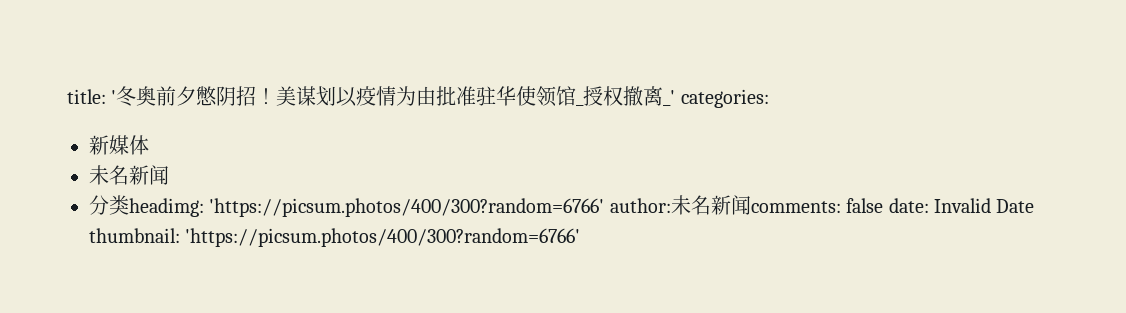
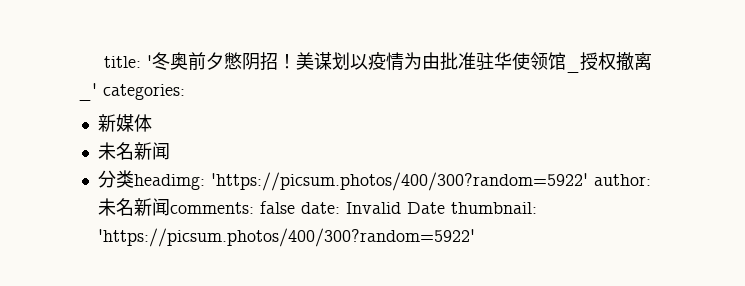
- 分类headimg: 'https://picsum.photos/400/300?random=6766' author:未名新闻comments: false date: Invalid Date thumbnail: 'https://picsum.photos/400/300?random=6766'
+ 分类headimg: 'https://picsum.photos/400/300?random=5922' author:未名新闻comments: false date: Invalid Date thumbnail: 'https://picsum.photos/400/300?random=5922'

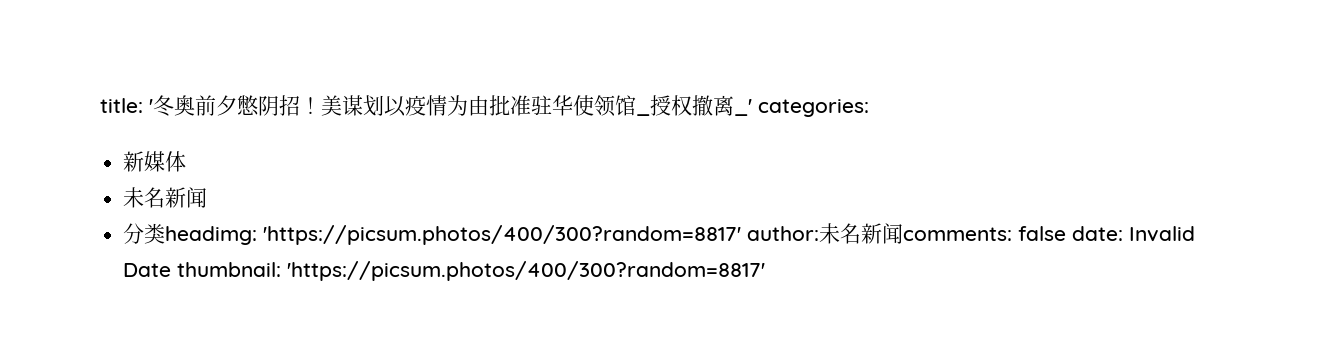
- 分类headimg: 'https://picsum.photos/400/300?random=5922' author:未名新闻comments: false date: Invalid Date thumbnail: 'https://picsum.photos/400/300?random=5922'
+ 分类headimg: 'https://picsum.photos/400/300?random=8817' author:未名新闻comments: false date: Invalid Date thumbnail: 'https://picsum.photos/400/300?random=8817'

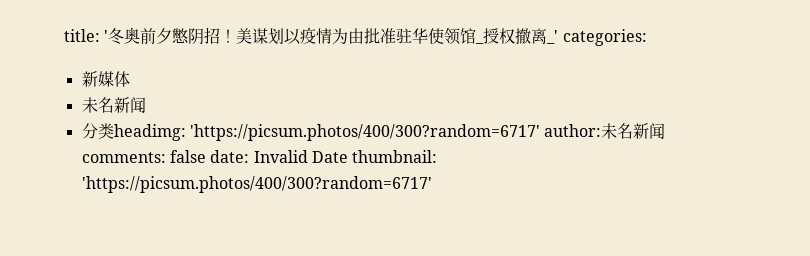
- 分类headimg: 'https://picsum.photos/400/300?random=8817' author:未名新闻comments: false date: Invalid Date thumbnail: 'https://picsum.photos/400/300?random=8817'
+ 分类headimg: 'https://picsum.photos/400/300?random=6717' author:未名新闻comments: false date: Invalid Date thumbnail: 'https://picsum.photos/400/300?random=6717'

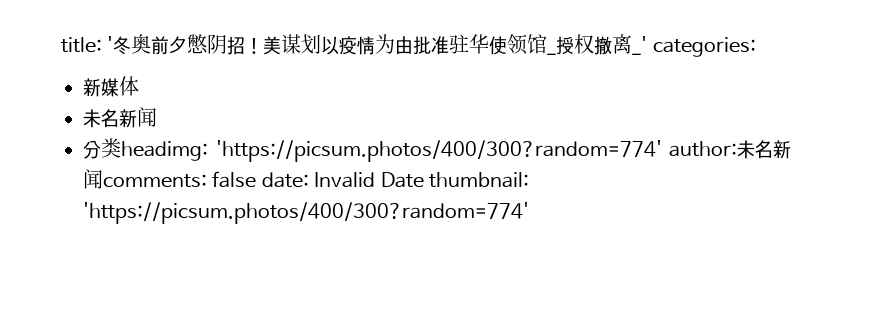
- 分类headimg: 'https://picsum.photos/400/300?random=6717' author:未名新闻comments: false date: Invalid Date thumbnail: 'https://picsum.photos/400/300?random=6717'
+ 分类headimg: 'https://picsum.photos/400/300?random=774' author:未名新闻comments: false date: Invalid Date thumbnail: 'https://picsum.photos/400/300?random=774'

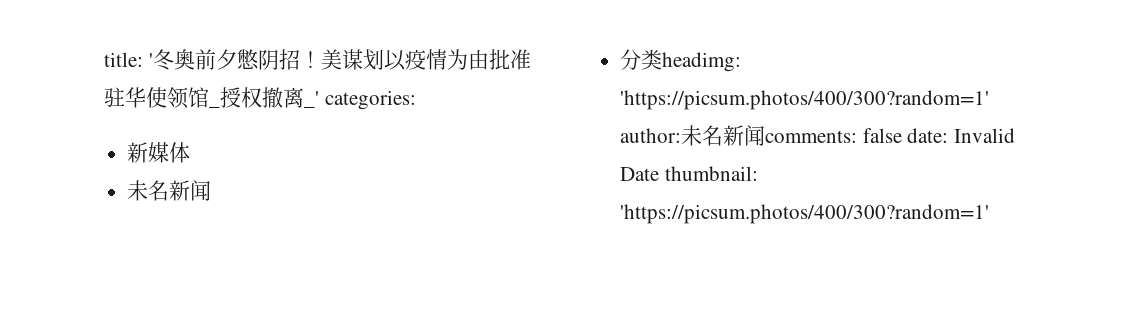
- 分类headimg: 'https://picsum.photos/400/300?random=774' author:未名新闻comments: false date: Invalid Date thumbnail: 'https://picsum.photos/400/300?random=774'
+ 分类headimg: 'https://picsum.photos/400/300?random=1' author:未名新闻comments: false date: Invalid Date thumbnail: 'https://picsum.photos/400/300?random=1'

